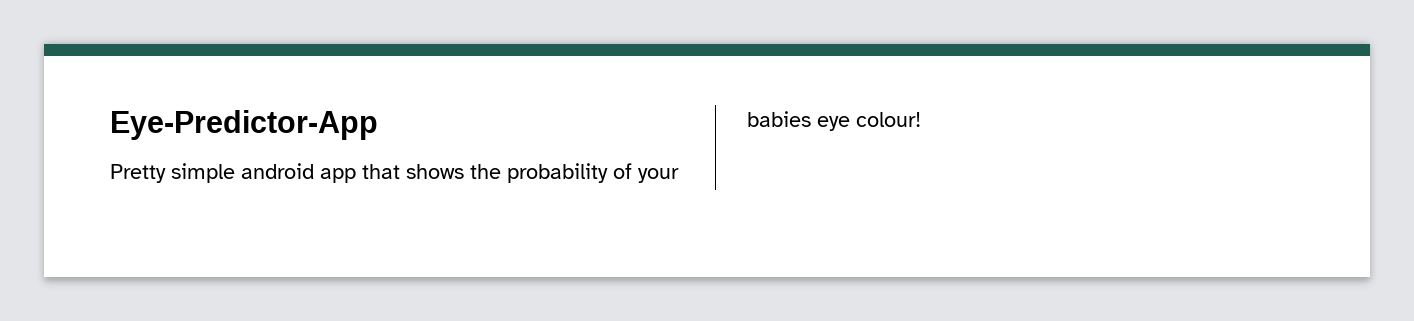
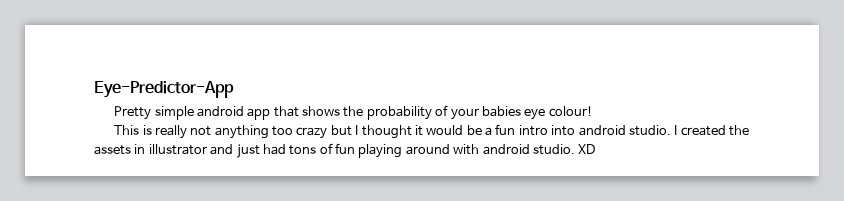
+ This is really not anything too crazy but I thought it would be a fun intro into android studio. I created the assets in illustrator and just had tons of fun playing around with android studio. XD

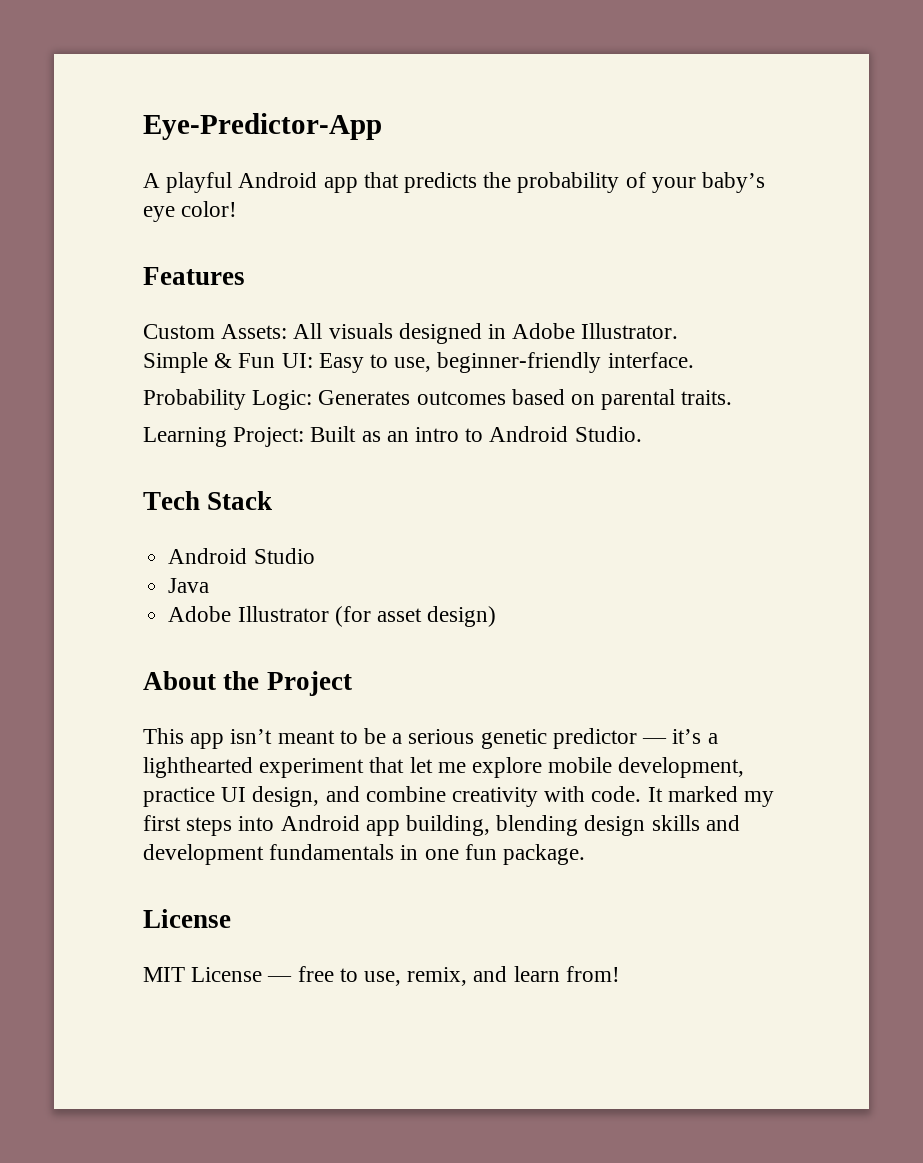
- Pretty simple android app that shows the probability of your babies eye colour!
- This is really not anything too crazy but I thought it would be a fun intro into android studio. I created the assets in illustrator and just had tons of fun playing around with android studio. XD
+ A playful Android app that predicts the probability of your baby’s eye color!
+ Features
+ Custom Assets: All visuals designed in Adobe Illustrator.
+ Simple & Fun UI: Easy to use, beginner-friendly interface.
+ Probability Logic: Generates outcomes based on parental traits.
+ Learning Project: Built as an intro to Android Studio.
+ Tech Stack
+ Android Studio
+ Java
+ Adobe Illustrator (for asset design)
+ About the Project
+ This app isn’t meant to be a serious genetic predictor — it’s a lighthearted experiment that let me explore mobile development, practice UI design, and combine creativity with code. It marked my first steps into Android app building, blending design skills and development fundamentals in one fun package.
+ License
+ MIT License — free to use, remix, and learn from!

